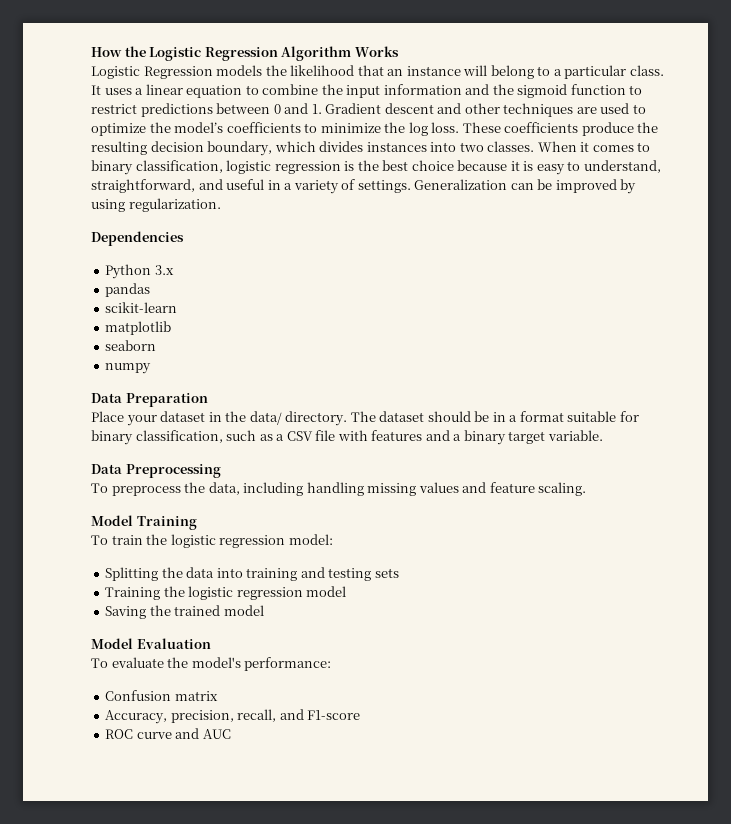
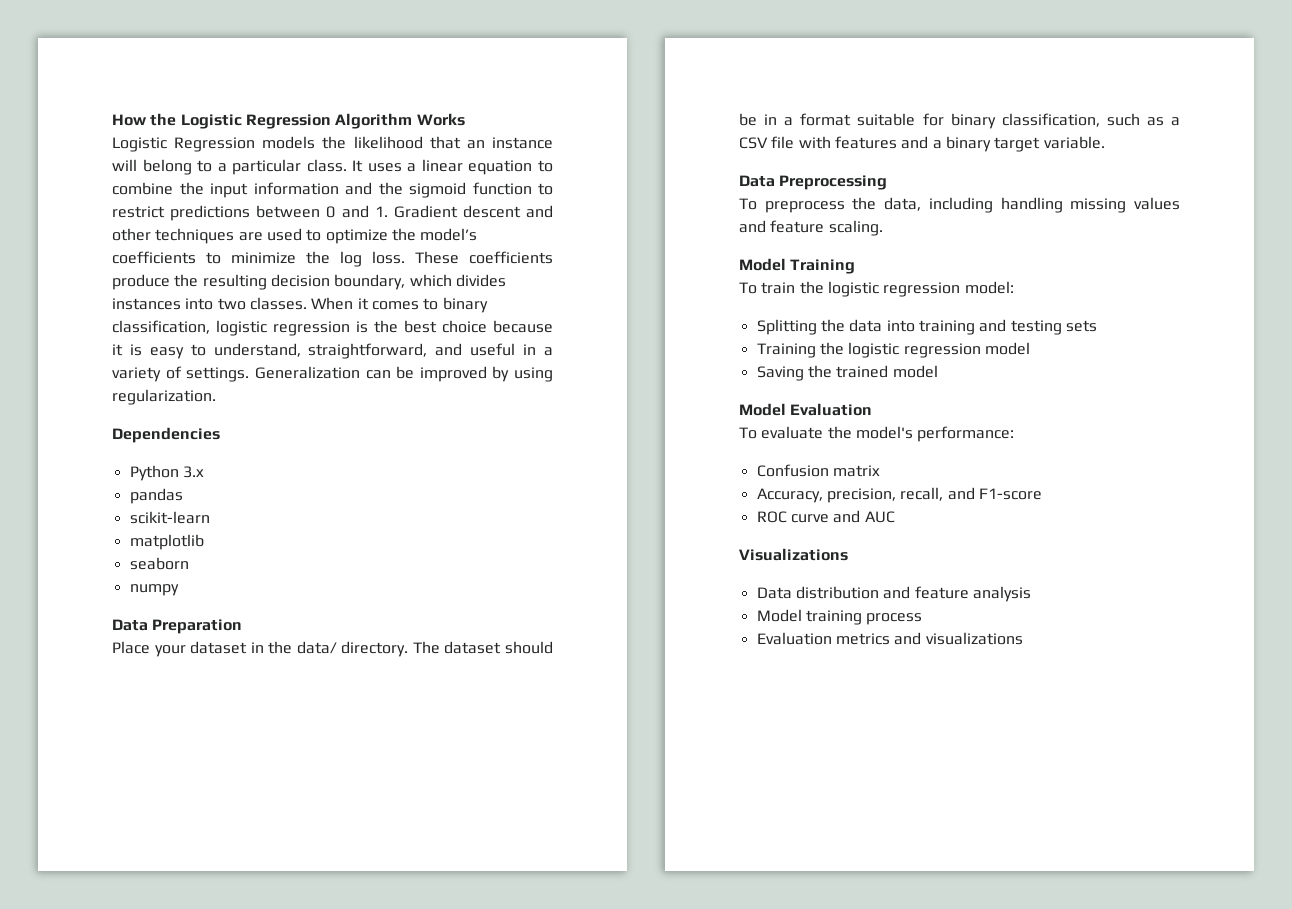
+ Visualizations
+ Data distribution and feature analysis
+ Model training process
+ Evaluation metrics and visualizations

